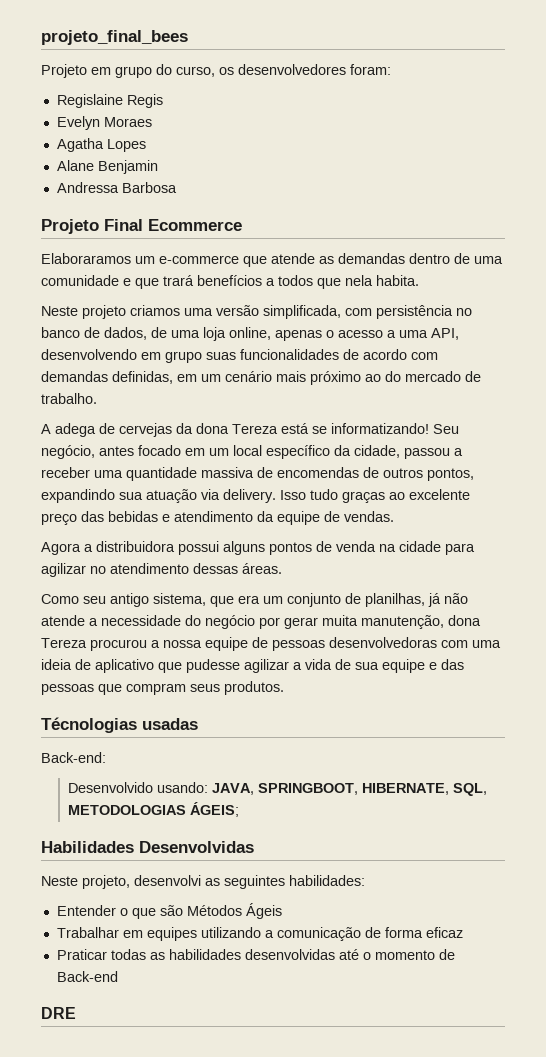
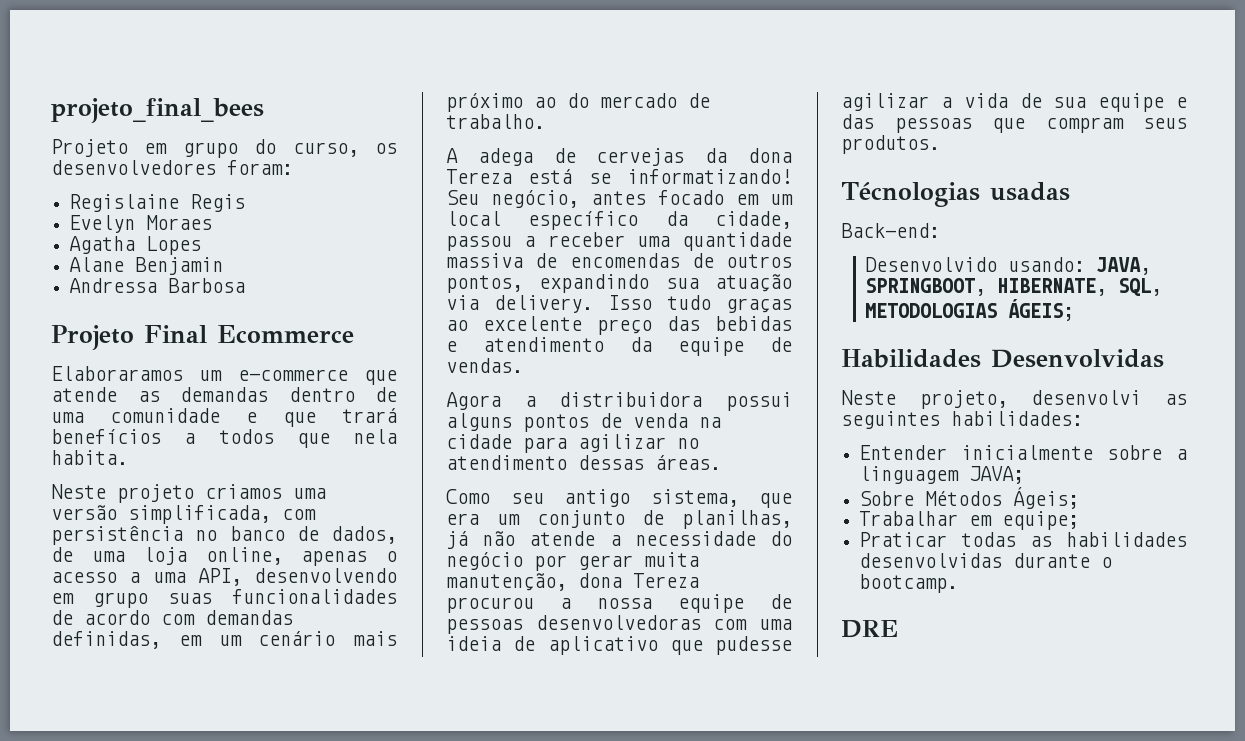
- Entender o que são Métodos Ágeis
- Trabalhar em equipes utilizando a comunicação de forma eficaz
+ Entender inicialmente sobre a linguagem JAVA;
+ Sobre Métodos Ágeis;
+ Trabalhar em equipe;
- Praticar todas as habilidades desenvolvidas até o momento de Back-end
+ Praticar todas as habilidades desenvolvidas durante o bootcamp.

